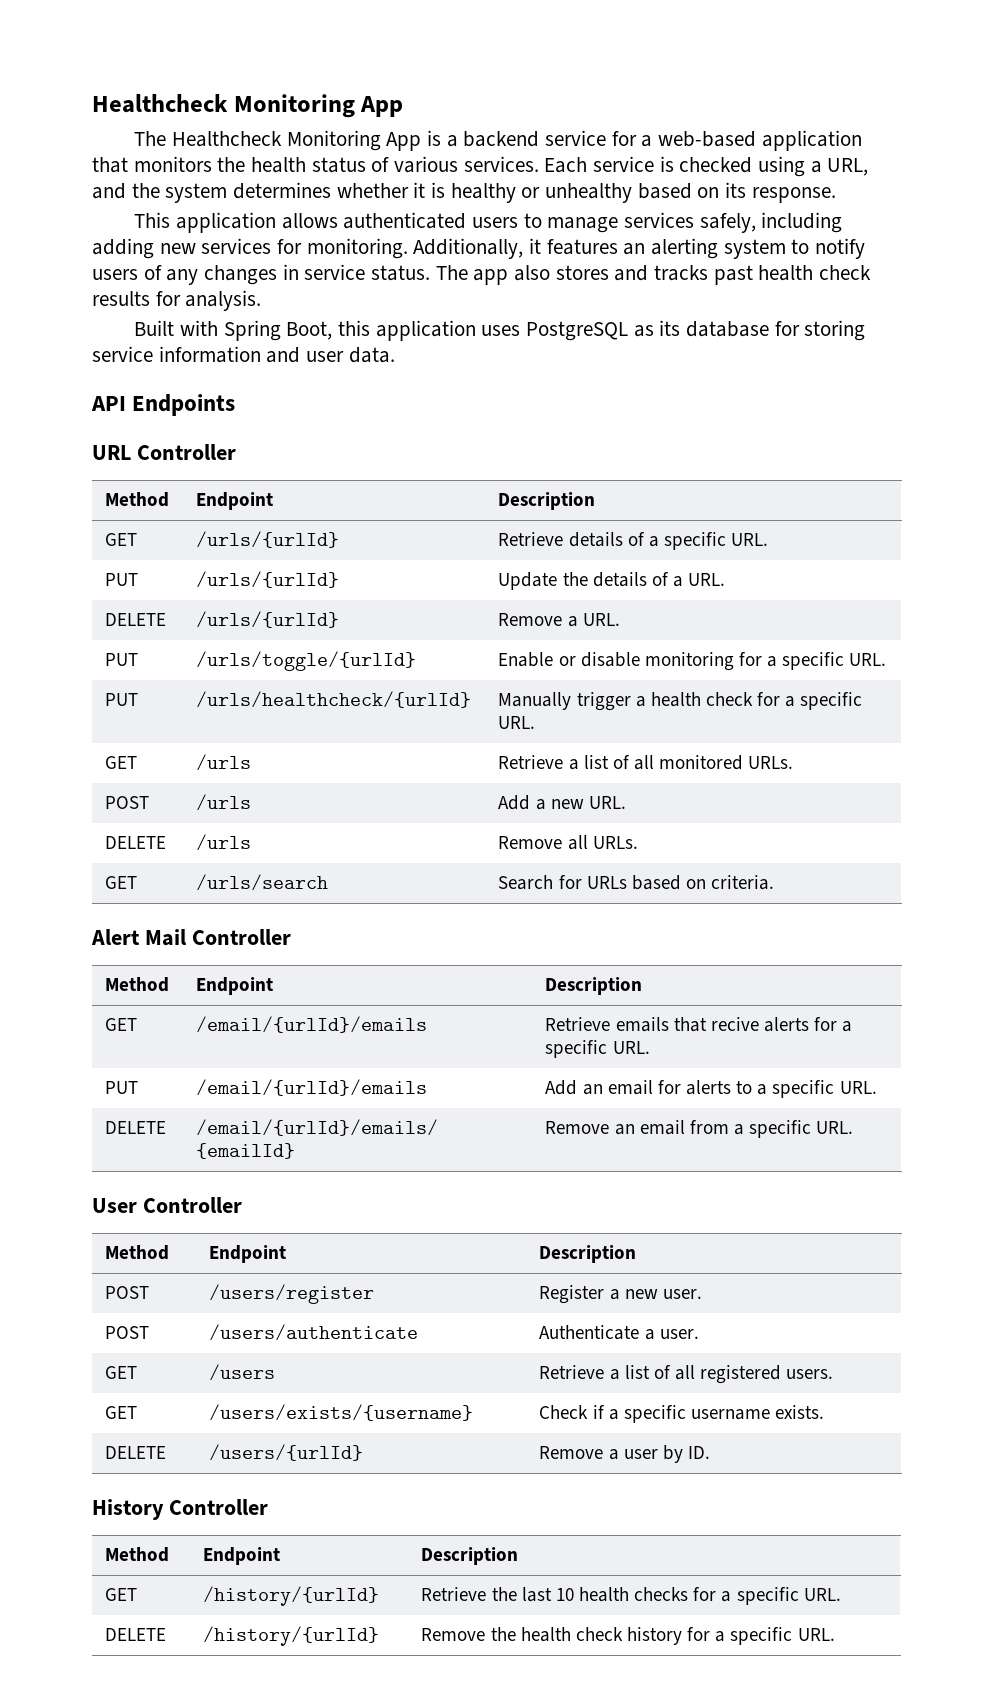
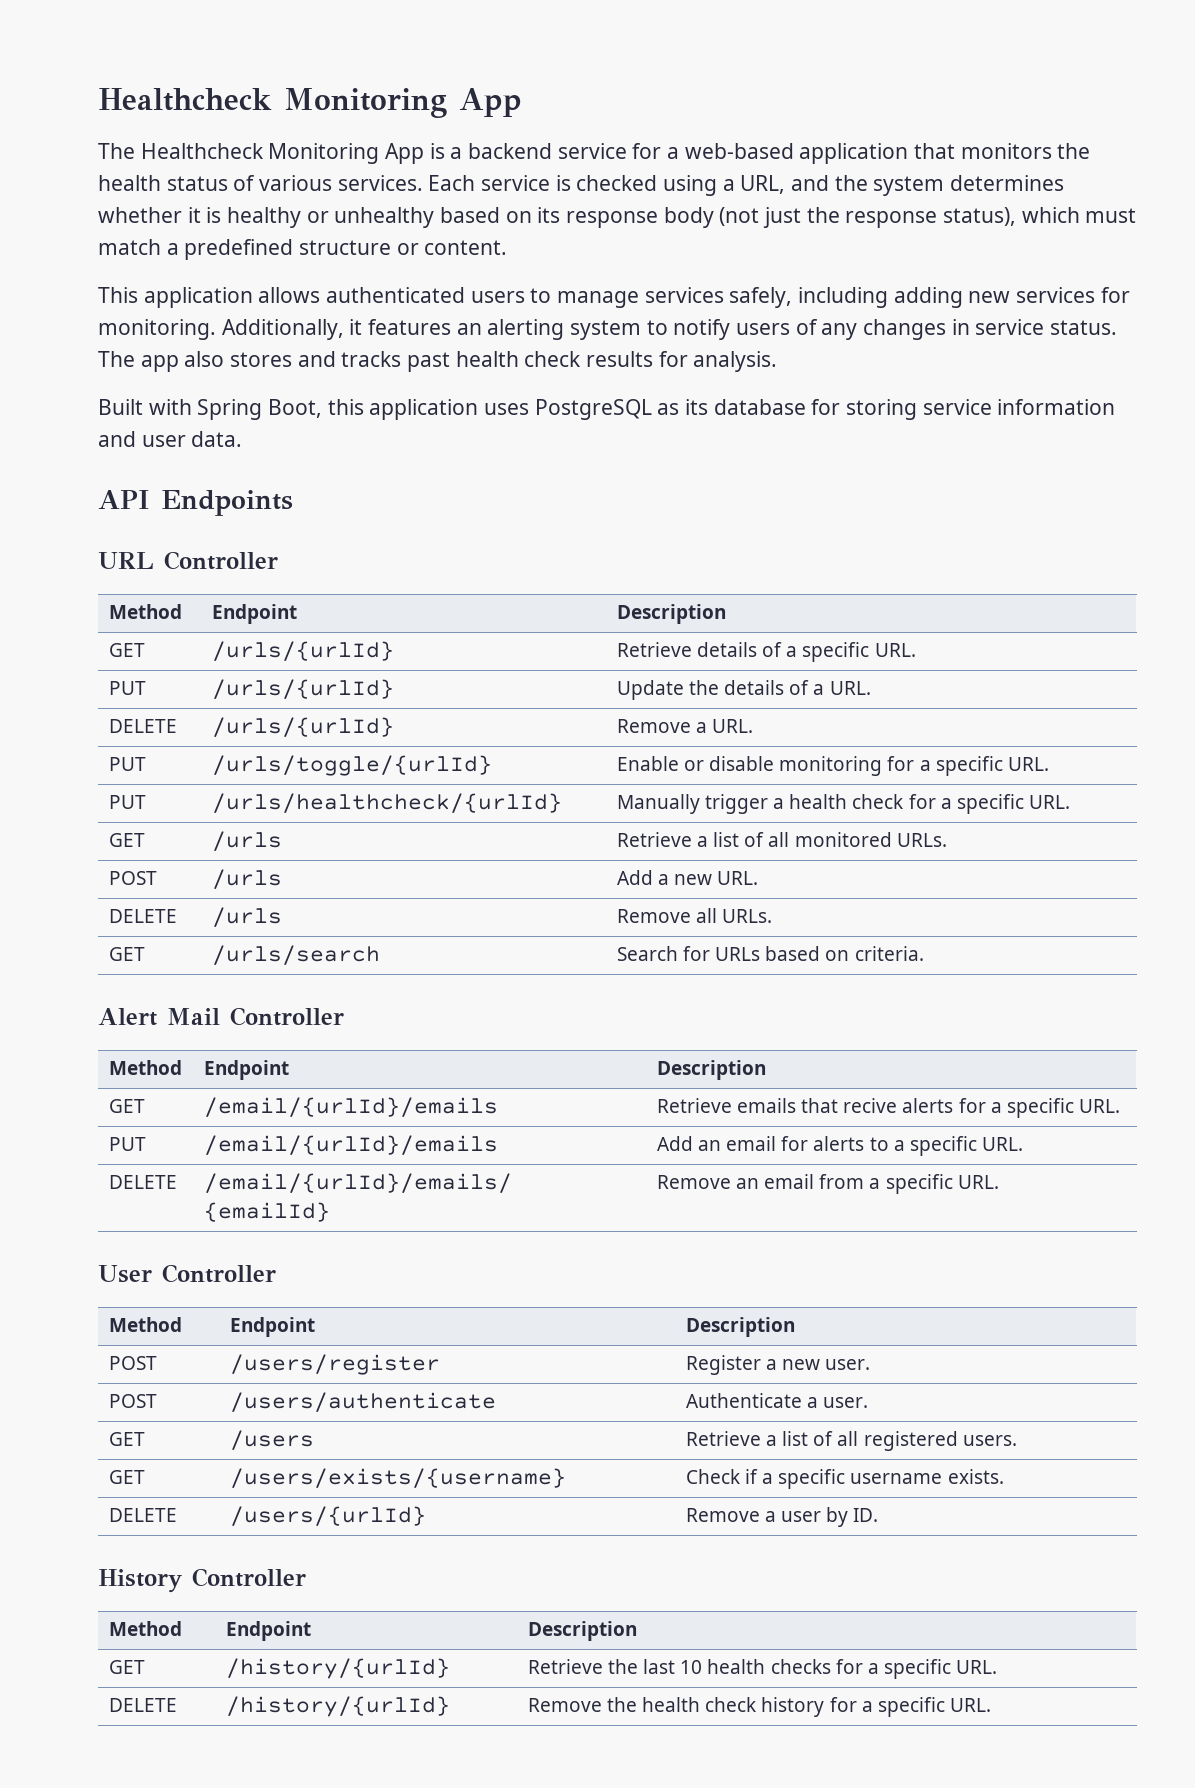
- Each service is checked using a URL, and the system determines whether it is healthy or unhealthy based on its response.
+ Each service is checked using a URL, and the system determines whether it is healthy or unhealthy based on its response body (not just the response status), which must match a predefined structure or content.

